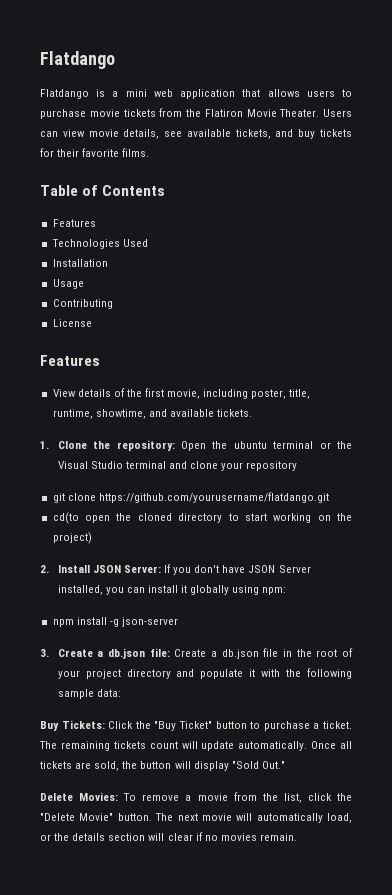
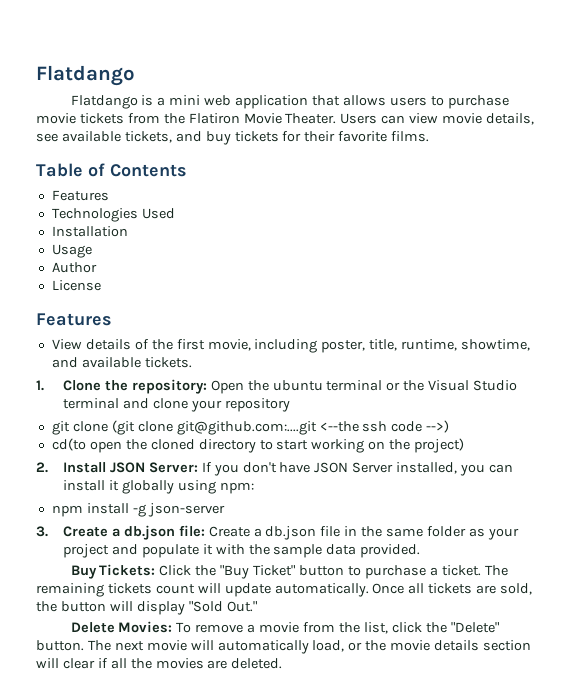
- Contributing
+ Author
- git clone https://github.com/yourusername/flatdango.git
+ git clone (git clone git@github.com:....git <--the ssh code -->)
- 3. Create a db.json file: Create a db.json file in the root of your project directory and populate it with the following sample data:
+ 3. Create a db.json file: Create a db.json file in the same folder as your project and populate it with the sample data provided.
- Delete Movies: To remove a movie from the list, click the "Delete Movie" button.
+ Delete Movies: To remove a movie from the list, click the "Delete" button.
- The next movie will automatically load, or the details section will clear if no movies remain.
+ The next movie will automatically load, or the movie details section will clear if all the movies are deleted.

